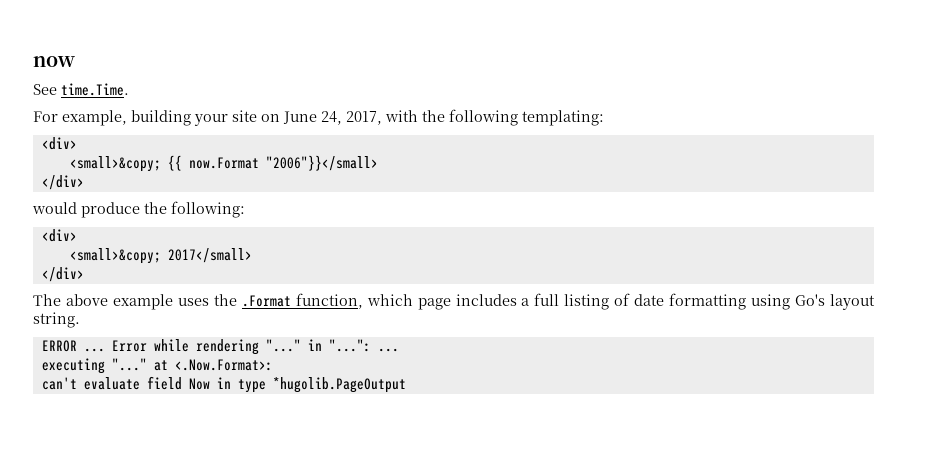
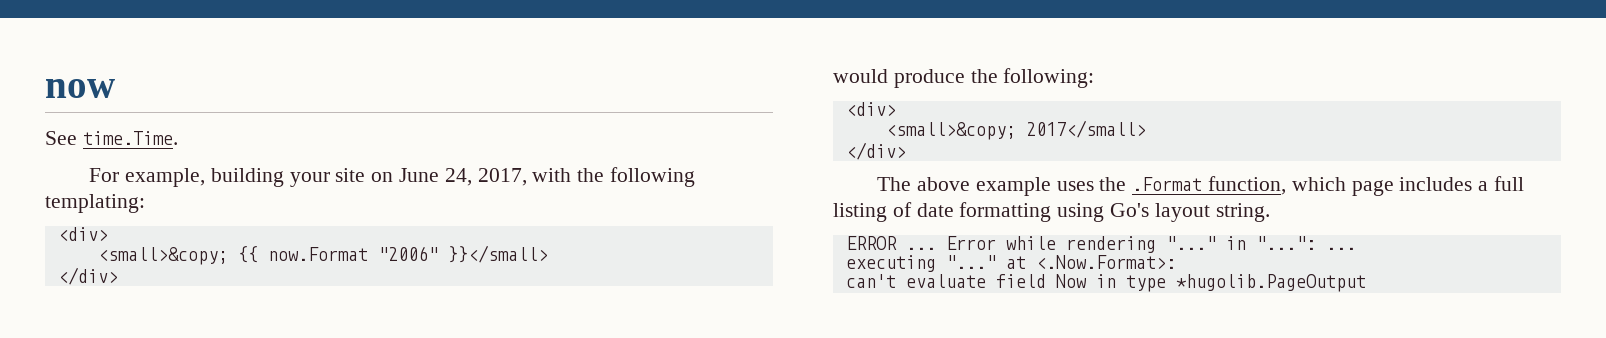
- <small>&copy; {{ now.Format "2006"}}</small>
+ <small>&copy; {{ now.Format "2006" }}</small>

